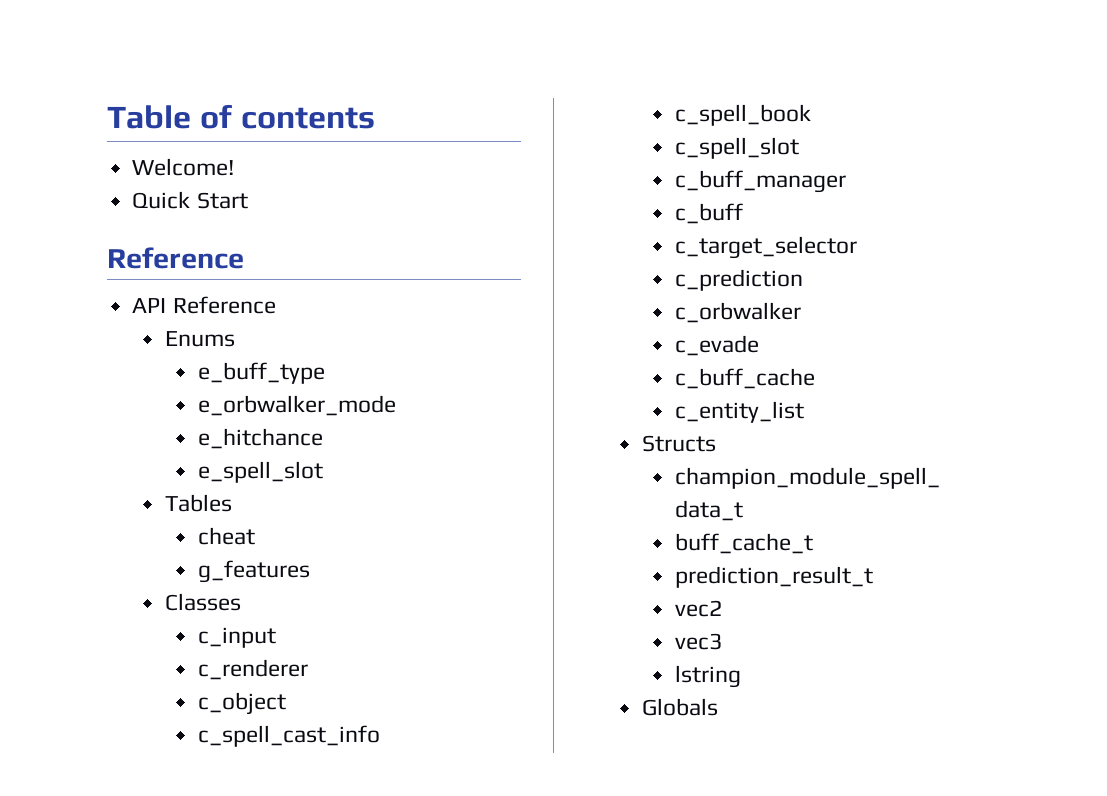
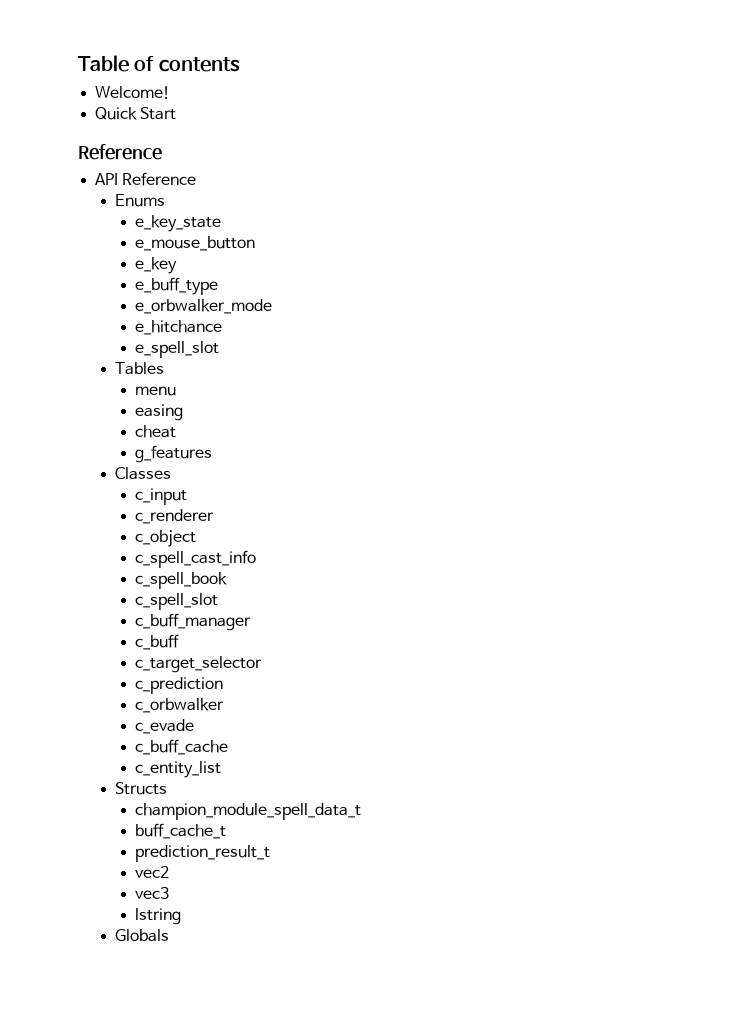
+ e_key_state
+ e_mouse_button
+ e_key
+ menu
+ easing

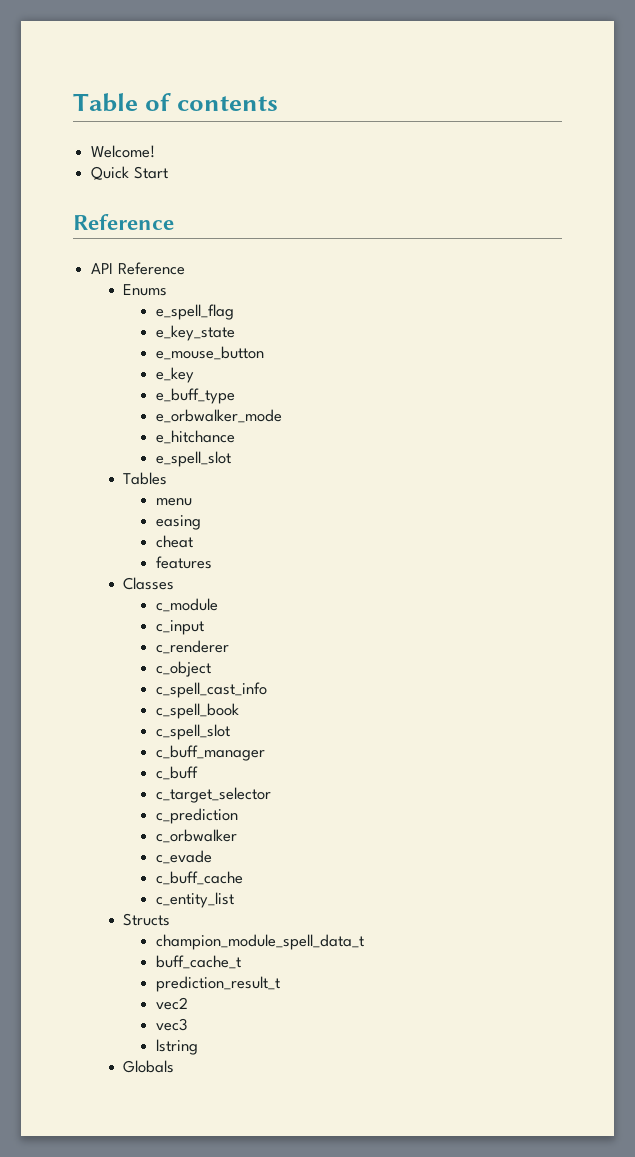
+ e_spell_flag
- g_features
+ features
+ c_module

